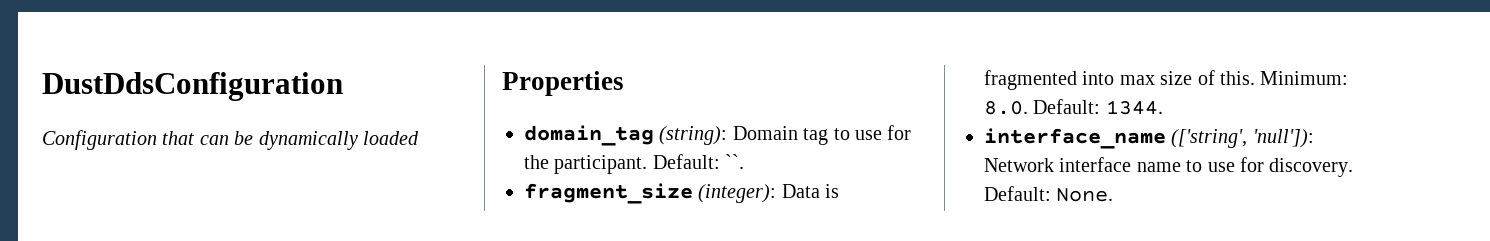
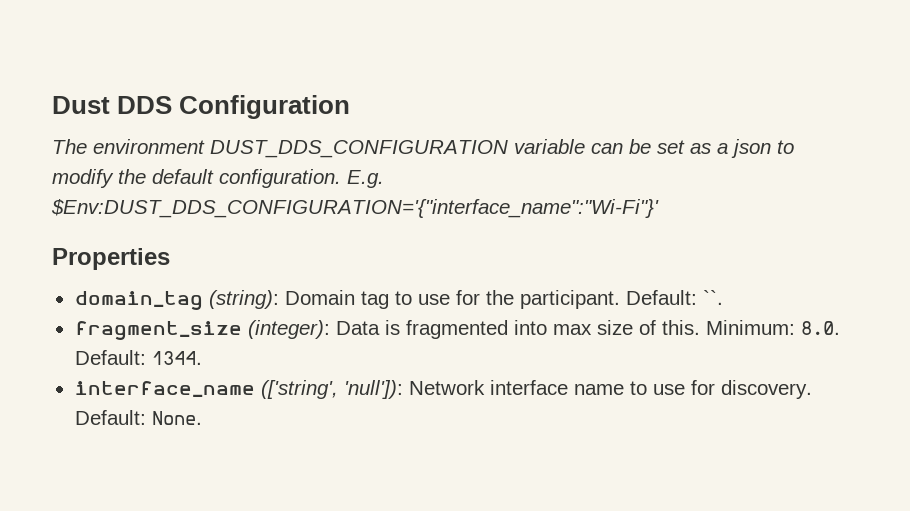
- DustDdsConfiguration
- Configuration that can be dynamically loaded
+ Dust DDS Configuration
+ The environment DUST_DDS_CONFIGURATION variable can be set as a json to modify the default configuration. E.g. $Env:DUST_DDS_CONFIGURATION='{"interface_name":"Wi-Fi"}'

